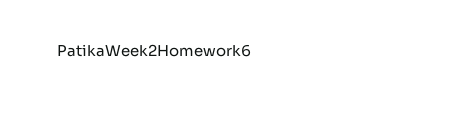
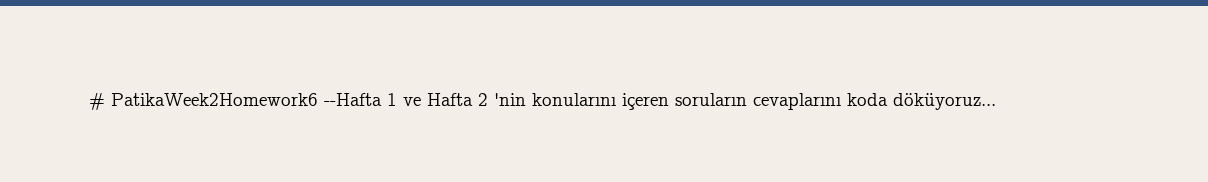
- PatikaWeek2Homework6
+ # PatikaWeek2Homework6 --Hafta 1 ve Hafta 2 'nin konularını içeren soruların cevaplarını koda döküyoruz...

